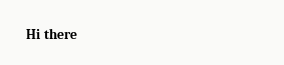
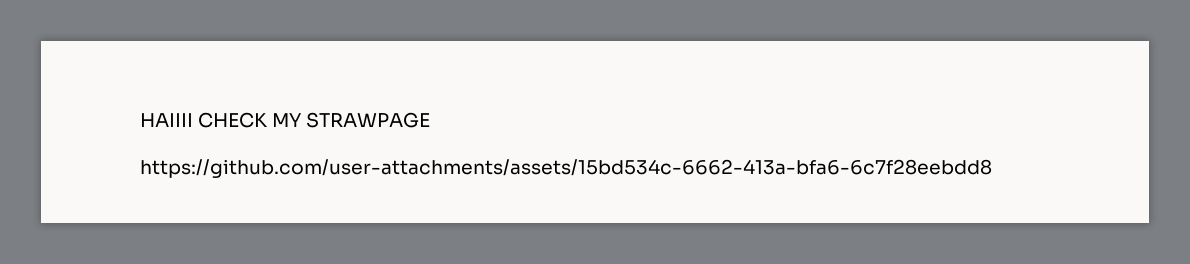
- Hi there
+ HAIIII CHECK MY STRAWPAGE
+ https://github.com/user-attachments/assets/15bd534c-6662-413a-bfa6-6c7f28eebdd8

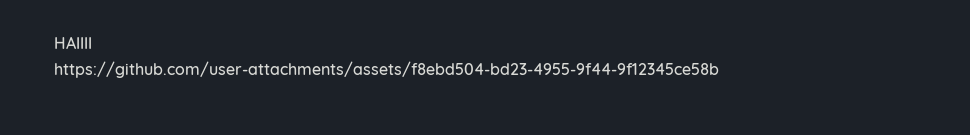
- HAIIII CHECK MY STRAWPAGE
- https://github.com/user-attachments/assets/15bd534c-6662-413a-bfa6-6c7f28eebdd8
+ HAIIII
+ https://github.com/user-attachments/assets/f8ebd504-bd23-4955-9f44-9f12345ce58b

